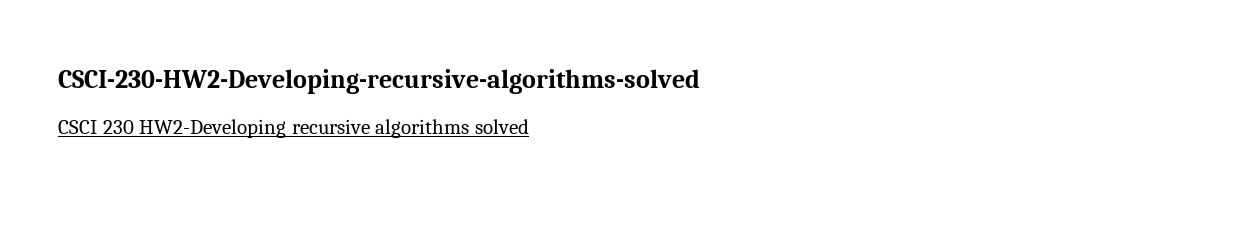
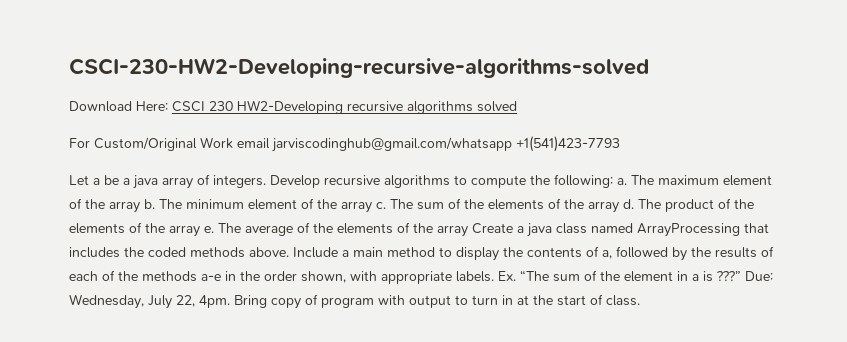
- CSCI 230 HW2-Developing recursive algorithms solved
+ Download Here: CSCI 230 HW2-Developing recursive algorithms solved
+ For Custom/Original Work email jarviscodinghub@gmail.com/whatsapp +1(541)423-7793
+ Let a be a java array of integers. Develop recursive algorithms to compute the following: a. The maximum element of the array b. The minimum element of the array c. The sum of the elements of the array d. The product of the elements of the array e. The average of the elements of the array Create a java class named ArrayProcessing that includes the coded methods above. Include a main method to display the contents of a, followed by the results of each of the methods a-e in the order shown, with appropriate labels. Ex. “The sum of the element in a is ???” Due: Wednesday, July 22, 4pm. Bring copy of program with output to turn in at the start of class.

